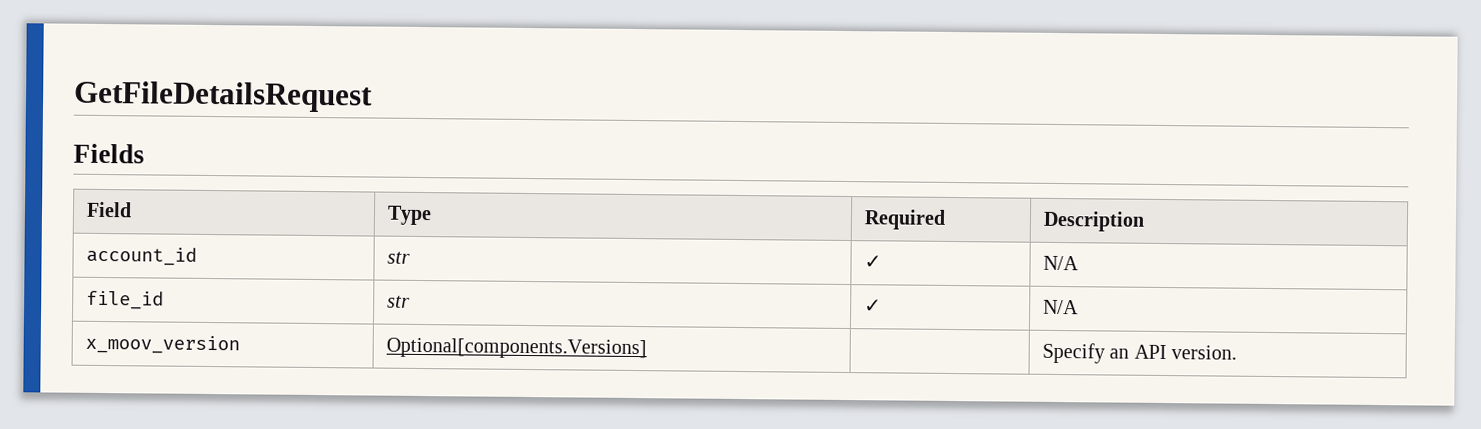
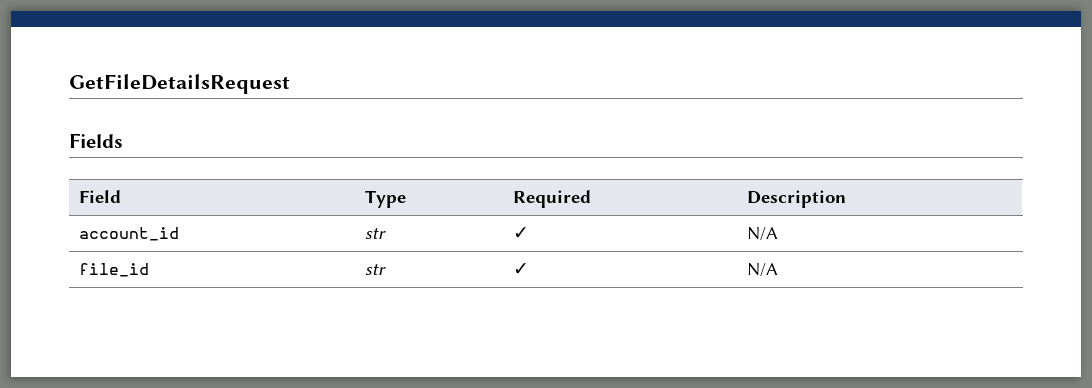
- x_moov_version | Optional[components.Versions] | | Specify an API version.

